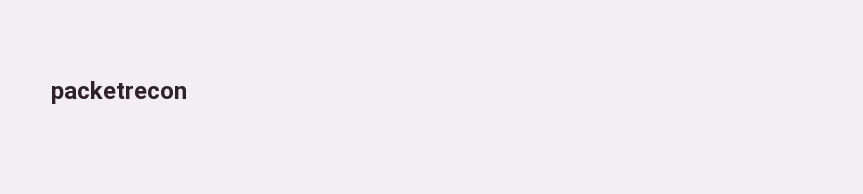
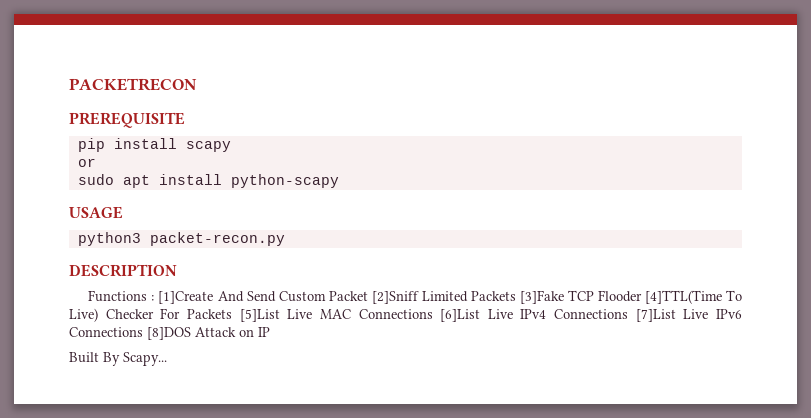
- packetrecon
+ PACKETRECON
+ PREREQUISITE
+ pip install scapy
+ or
+ sudo apt install python-scapy
+ USAGE
+ python3 packet-recon.py
+ DESCRIPTION
+ Functions : [1]Create And Send Custom Packet [2]Sniff Limited Packets [3]Fake TCP Flooder [4]TTL(Time To Live) Checker For Packets [5]List Live MAC Connections [6]List Live IPv4 Connections [7]List Live IPv6 Connections [8]DOS Attack on IP
+ Built By Scapy...

